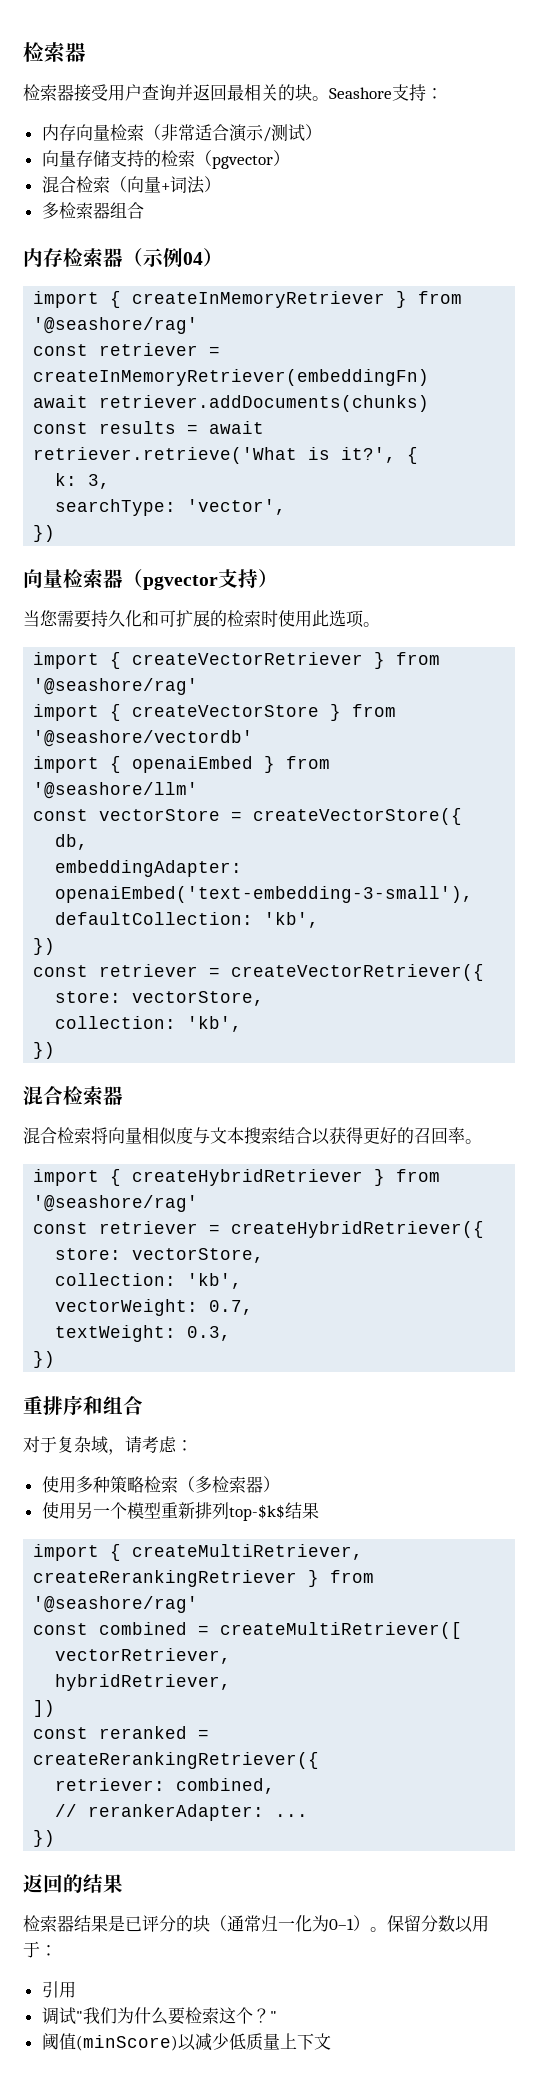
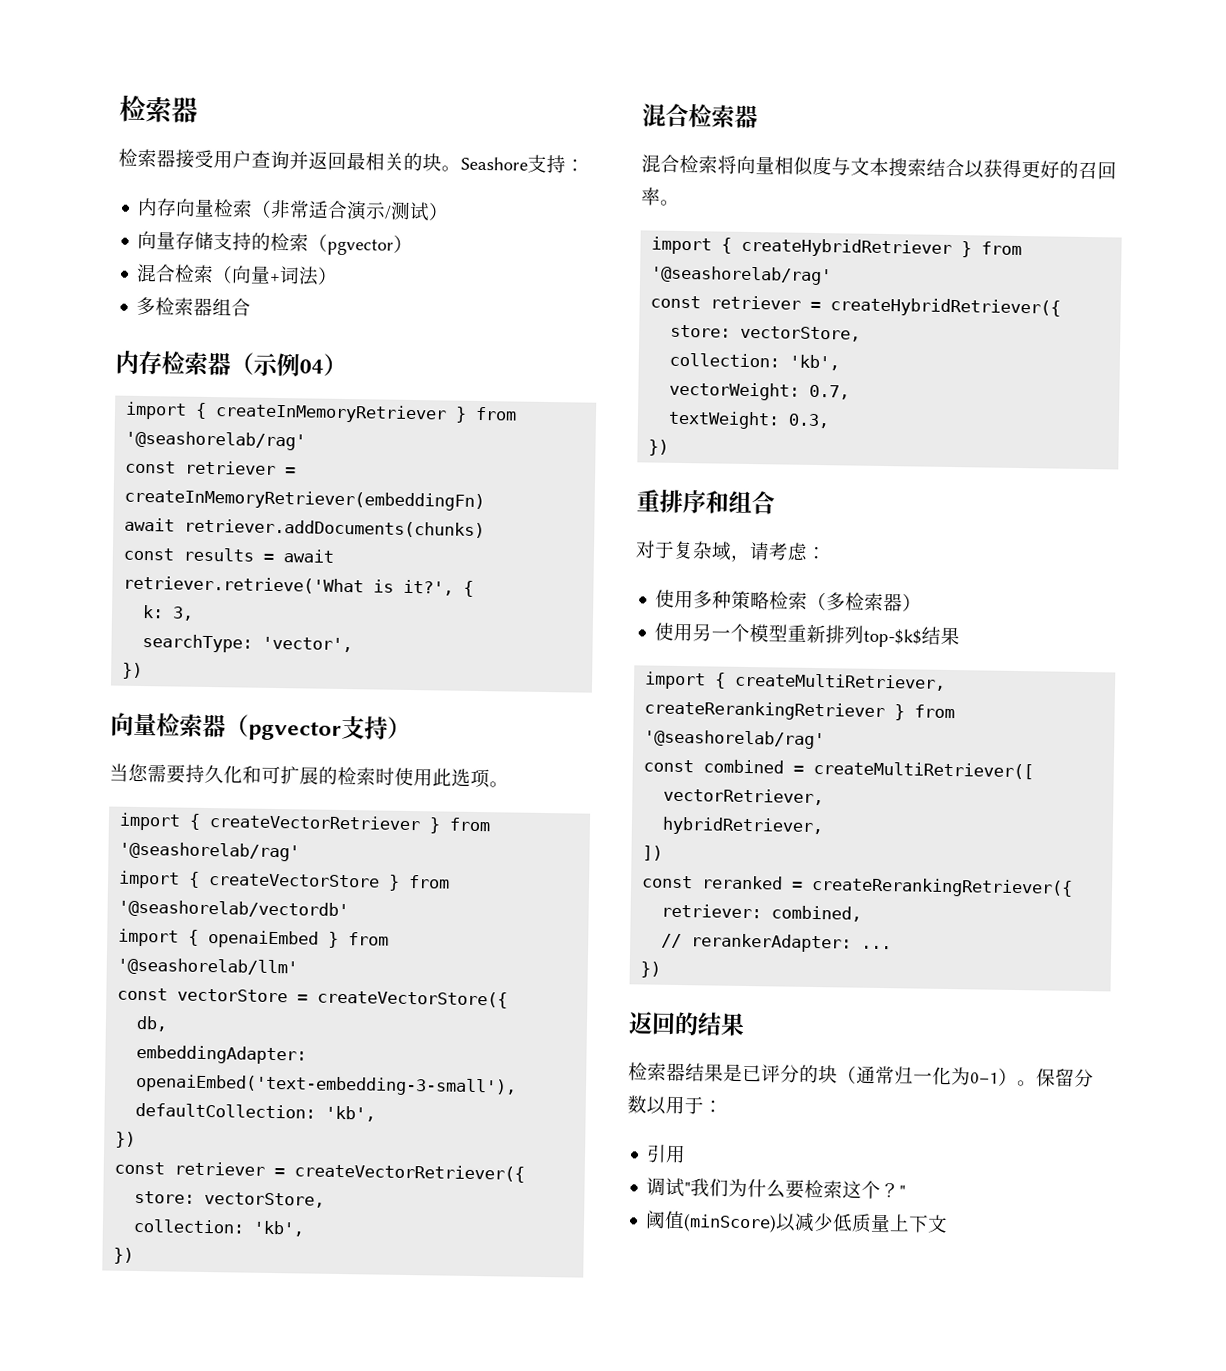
- import { createInMemoryRetriever } from '@seashore/rag'
+ import { createInMemoryRetriever } from '@seashorelab/rag'
- import { createVectorRetriever } from '@seashore/rag'
+ import { createVectorRetriever } from '@seashorelab/rag'
- import { createVectorStore } from '@seashore/vectordb'
+ import { createVectorStore } from '@seashorelab/vectordb'
- import { openaiEmbed } from '@seashore/llm'
+ import { openaiEmbed } from '@seashorelab/llm'
- import { createHybridRetriever } from '@seashore/rag'
+ import { createHybridRetriever } from '@seashorelab/rag'
- import { createMultiRetriever, createRerankingRetriever } from '@seashore/rag'
+ import { createMultiRetriever, createRerankingRetriever } from '@seashorelab/rag'

